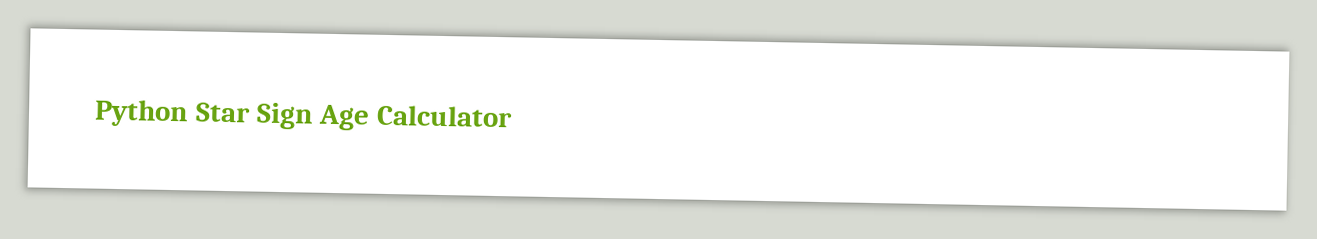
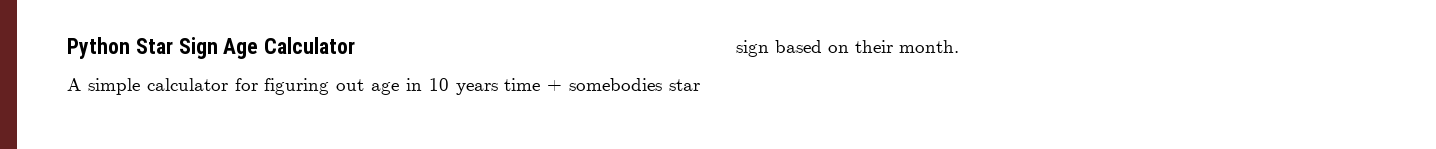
+ A simple calculator for figuring out age in 10 years time + somebodies star sign based on their month.

